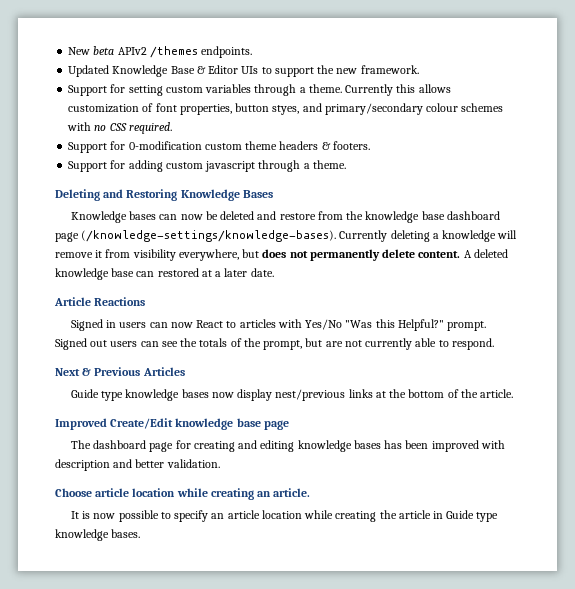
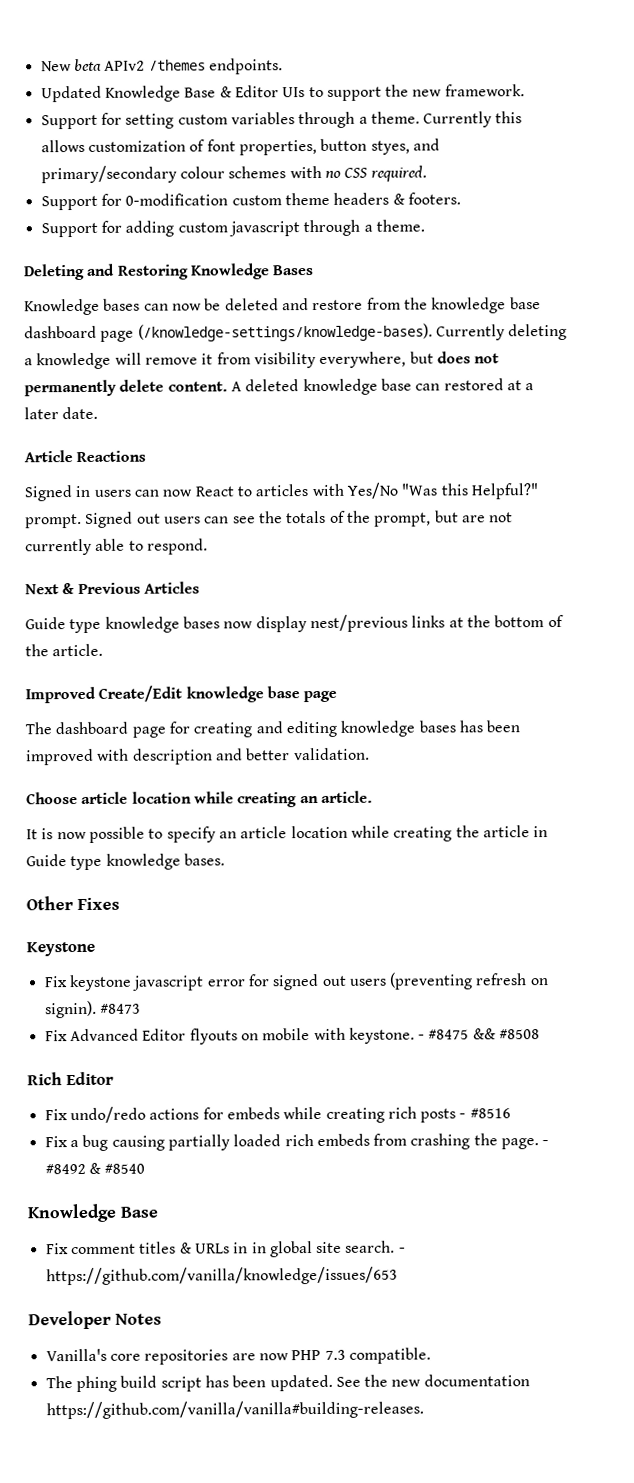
+ Other Fixes
+ Keystone
+ Fix keystone javascript error for signed out users (preventing refresh on signin). #8473
+ Fix Advanced Editor flyouts on mobile with keystone. - #8475 && #8508
+ Rich Editor
+ Fix undo/redo actions for embeds while creating rich posts - #8516
+ Fix a bug causing partially loaded rich embeds from crashing the page. - #8492 & #8540
+ Knowledge Base
+ Fix comment titles & URLs in in global site search. - https://github.com/vanilla/knowledge/issues/653
+ Developer Notes
+ Vanilla's core repositories are now PHP 7.3 compatible.
+ The phing build script has been updated. See the new documentation https://github.com/vanilla/vanilla#building-releases.

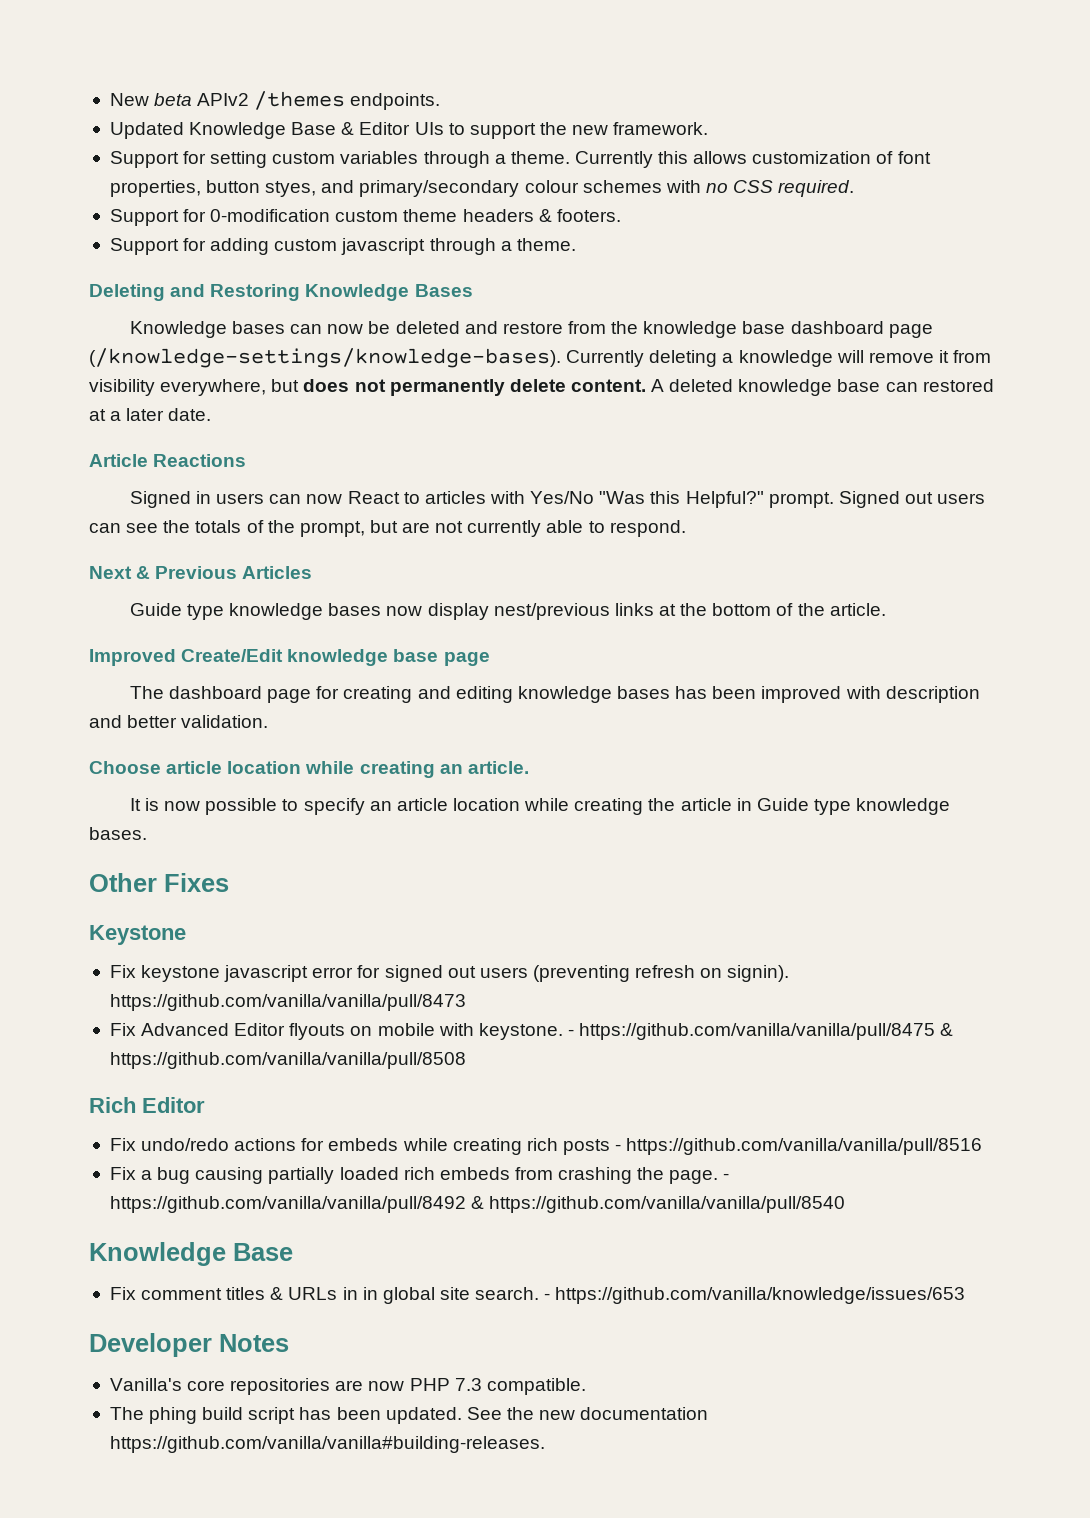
- Fix keystone javascript error for signed out users (preventing refresh on signin). #8473
+ Fix keystone javascript error for signed out users (preventing refresh on signin). https://github.com/vanilla/vanilla/pull/8473
- - #8475 && #8508
+ - https://github.com/vanilla/vanilla/pull/8475 & https://github.com/vanilla/vanilla/pull/8508
- Fix undo/redo actions for embeds while creating rich posts - #8516
+ Fix undo/redo actions for embeds while creating rich posts - https://github.com/vanilla/vanilla/pull/8516
- - #8492 & #8540
+ - https://github.com/vanilla/vanilla/pull/8492 & https://github.com/vanilla/vanilla/pull/8540

